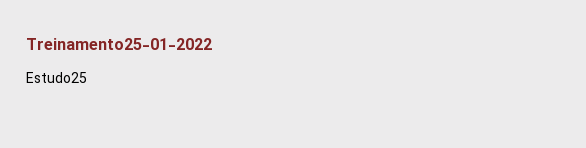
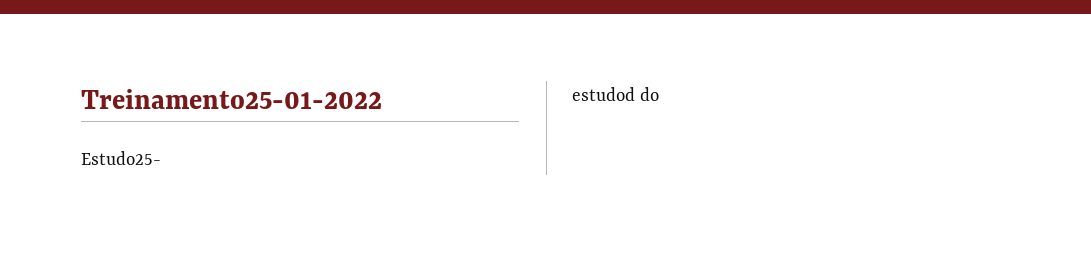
- Estudo25
+ Estudo25-
+ estudod do

